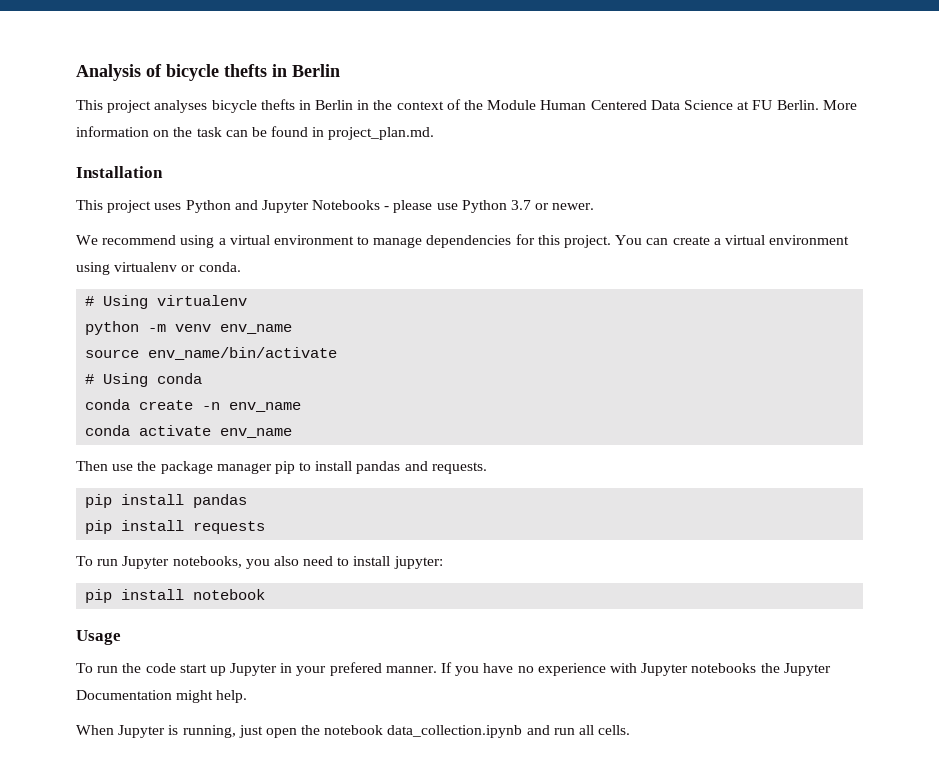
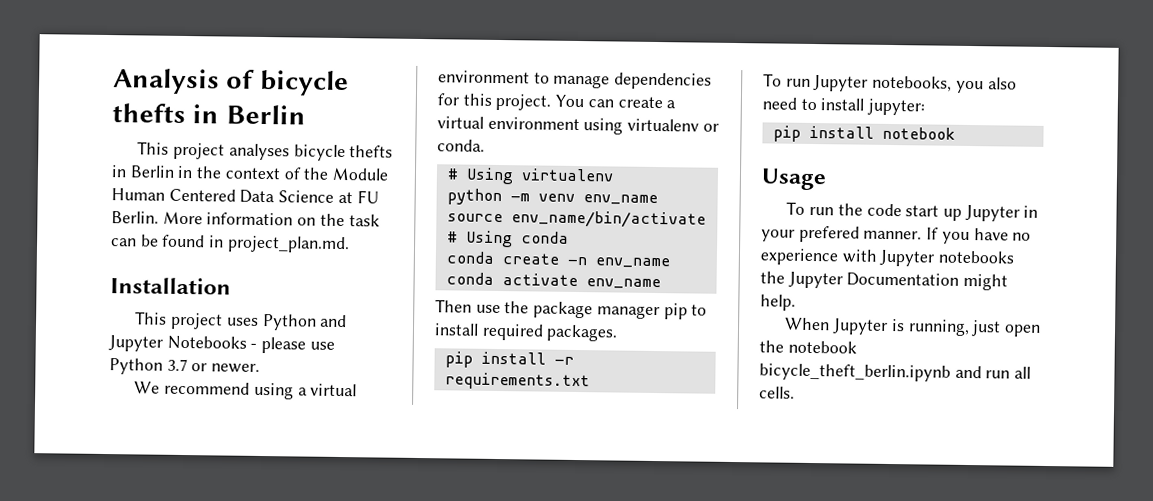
- Then use the package manager pip to install pandas and requests.
- pip install pandas
- pip install requests
+ Then use the package manager pip to install required packages.
+ pip install -r requirements.txt
- When Jupyter is running, just open the notebook data_collection.ipynb and run all cells.
+ When Jupyter is running, just open the notebook bicycle_theft_berlin.ipynb and run all cells.

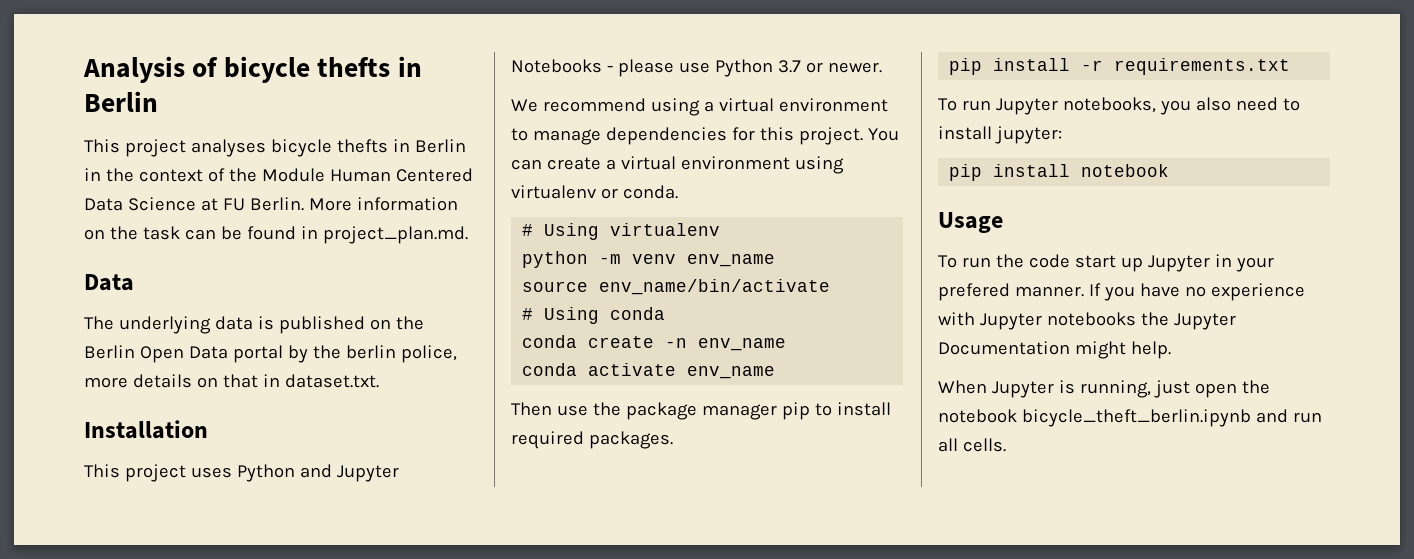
  More information on the task can be found in project_plan.md.
+ Data
+ The underlying data is published on the Berlin Open Data portal by the berlin police, more details on that in dataset.txt.

